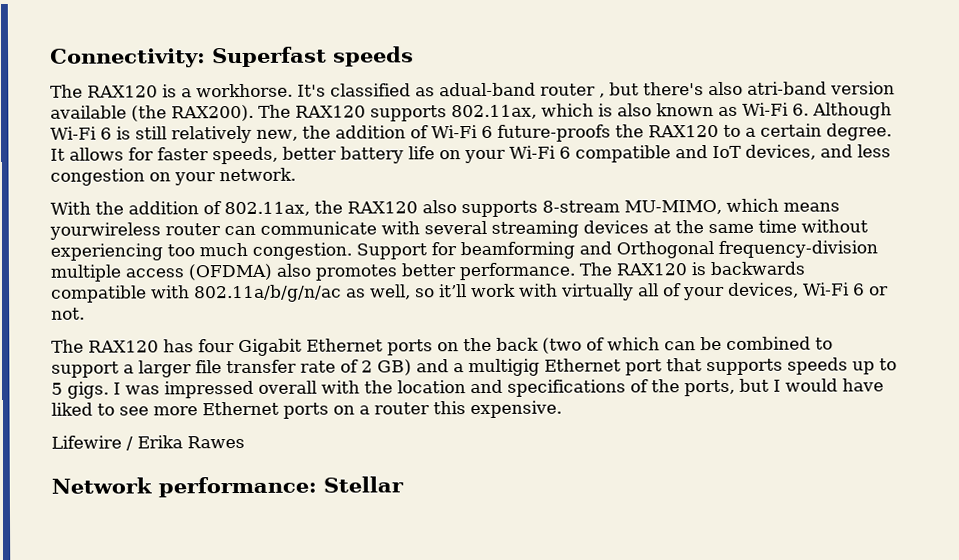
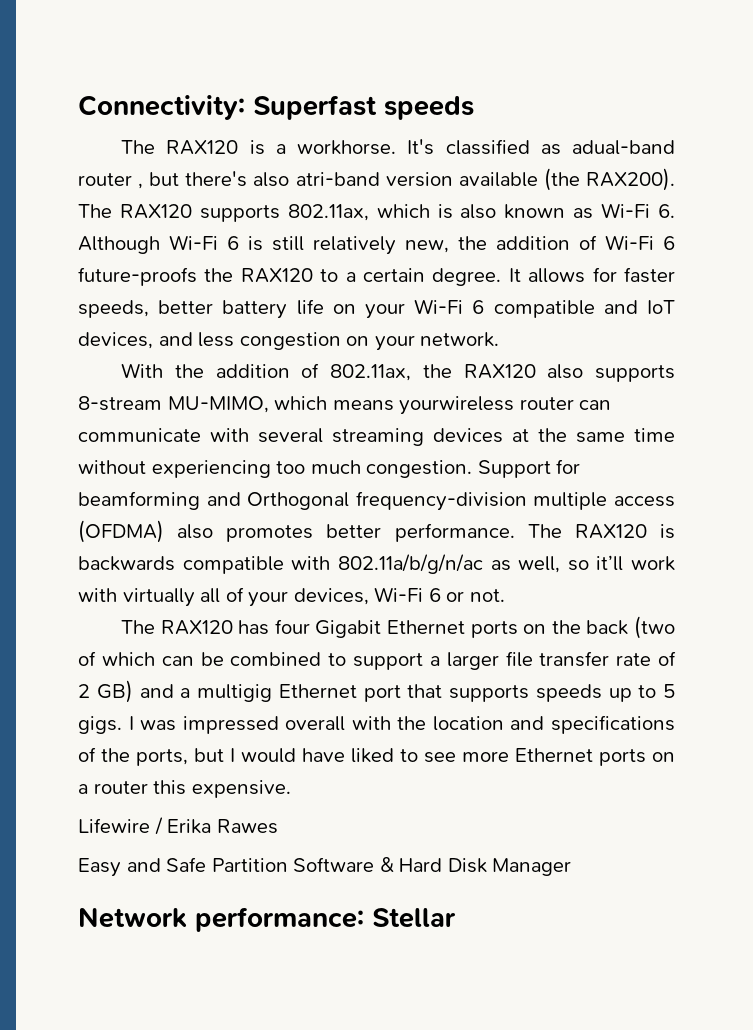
+ Easy and Safe Partition Software & Hard Disk Manager

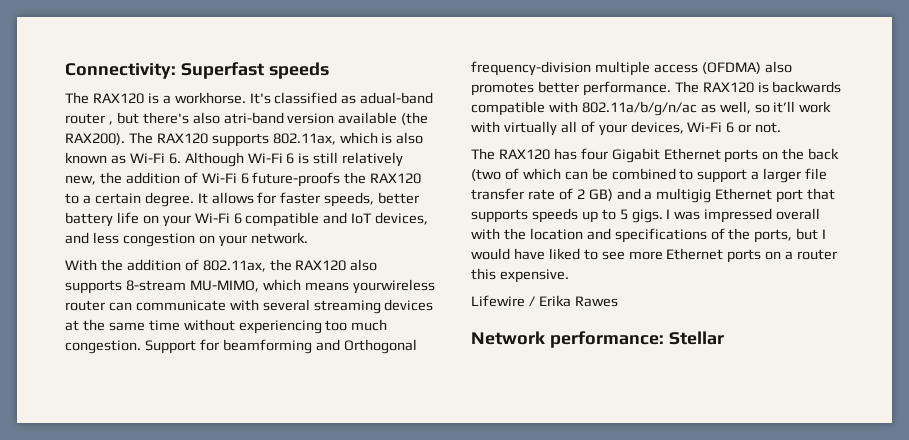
- Easy and Safe Partition Software & Hard Disk Manager

